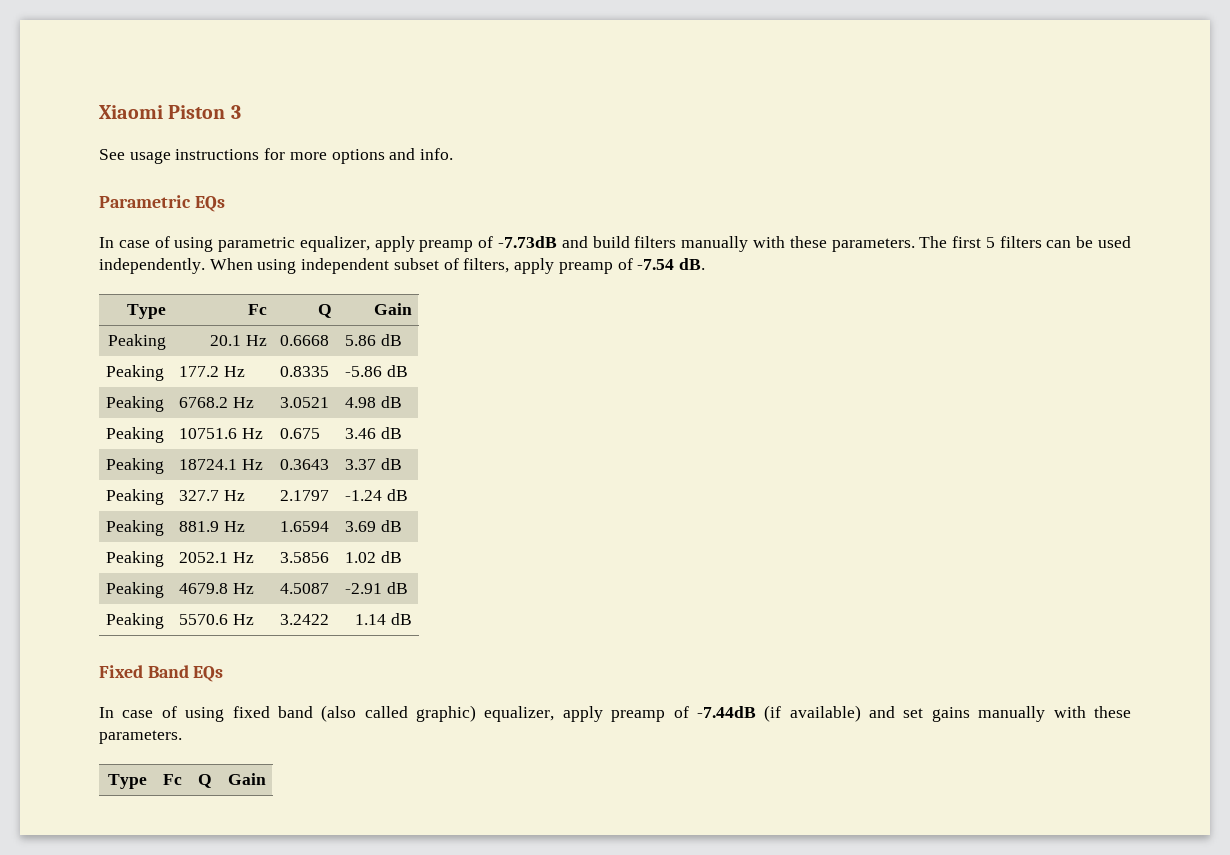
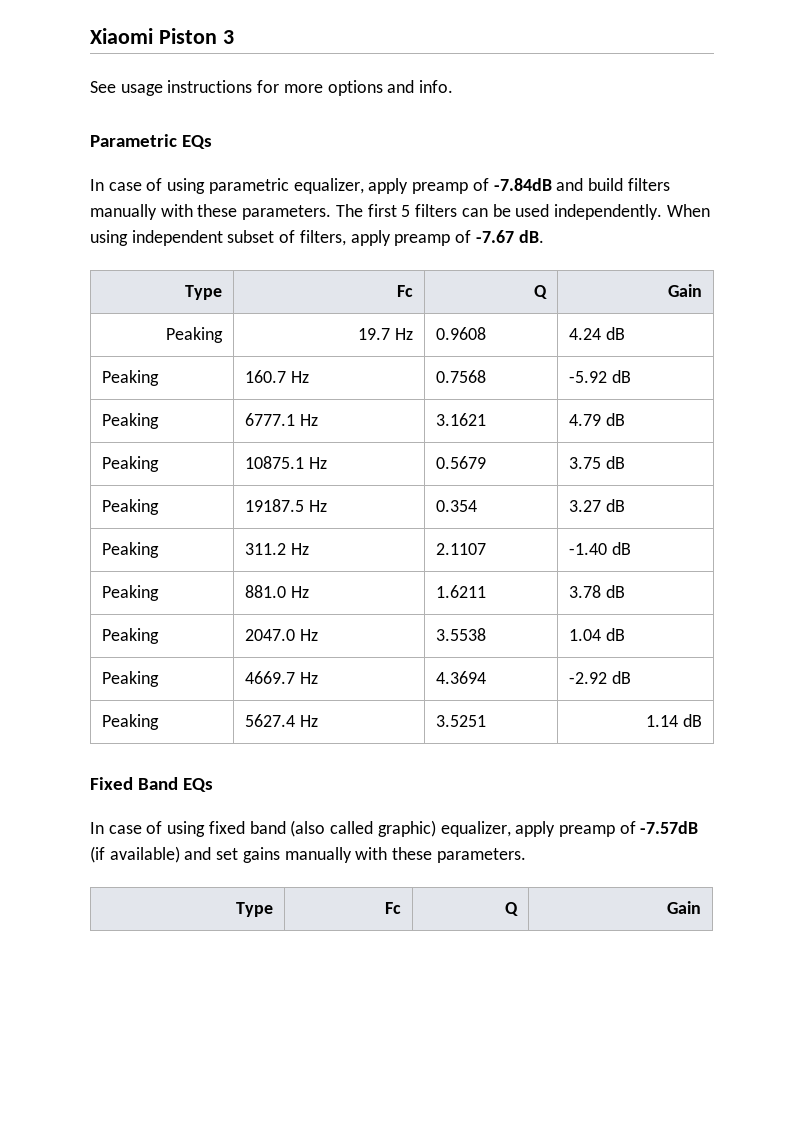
- In case of using parametric equalizer, apply preamp of -7.73dB and build filters manually with these parameters.
+ In case of using parametric equalizer, apply preamp of -7.84dB and build filters manually with these parameters.
- When using independent subset of filters, apply preamp of -7.54 dB.
+ When using independent subset of filters, apply preamp of -7.67 dB.
- Peaking | 20.1 Hz | 0.6668 | 5.86 dB
- Peaking | 177.2 Hz | 0.8335 | -5.86 dB
- Peaking | 6768.2 Hz | 3.0521 | 4.98 dB
- Peaking | 10751.6 Hz | 0.675 | 3.46 dB
- Peaking | 18724.1 Hz | 0.3643 | 3.37 dB
- Peaking | 327.7 Hz | 2.1797 | -1.24 dB
- Peaking | 881.9 Hz | 1.6594 | 3.69 dB
- Peaking | 2052.1 Hz | 3.5856 | 1.02 dB
- Peaking | 4679.8 Hz | 4.5087 | -2.91 dB
- Peaking | 5570.6 Hz | 3.2422 | 1.14 dB
+ Peaking | 19.7 Hz | 0.9608 | 4.24 dB
+ Peaking | 160.7 Hz | 0.7568 | -5.92 dB
+ Peaking | 6777.1 Hz | 3.1621 | 4.79 dB
+ Peaking | 10875.1 Hz | 0.5679 | 3.75 dB
+ Peaking | 19187.5 Hz | 0.354 | 3.27 dB
+ Peaking | 311.2 Hz | 2.1107 | -1.40 dB
+ Peaking | 881.0 Hz | 1.6211 | 3.78 dB
+ Peaking | 2047.0 Hz | 3.5538 | 1.04 dB
+ Peaking | 4669.7 Hz | 4.3694 | -2.92 dB
+ Peaking | 5627.4 Hz | 3.5251 | 1.14 dB
- In case of using fixed band (also called graphic) equalizer, apply preamp of -7.44dB (if available) and set gains manually with these parameters.
+ In case of using fixed band (also called graphic) equalizer, apply preamp of -7.57dB (if available) and set gains manually with these parameters.

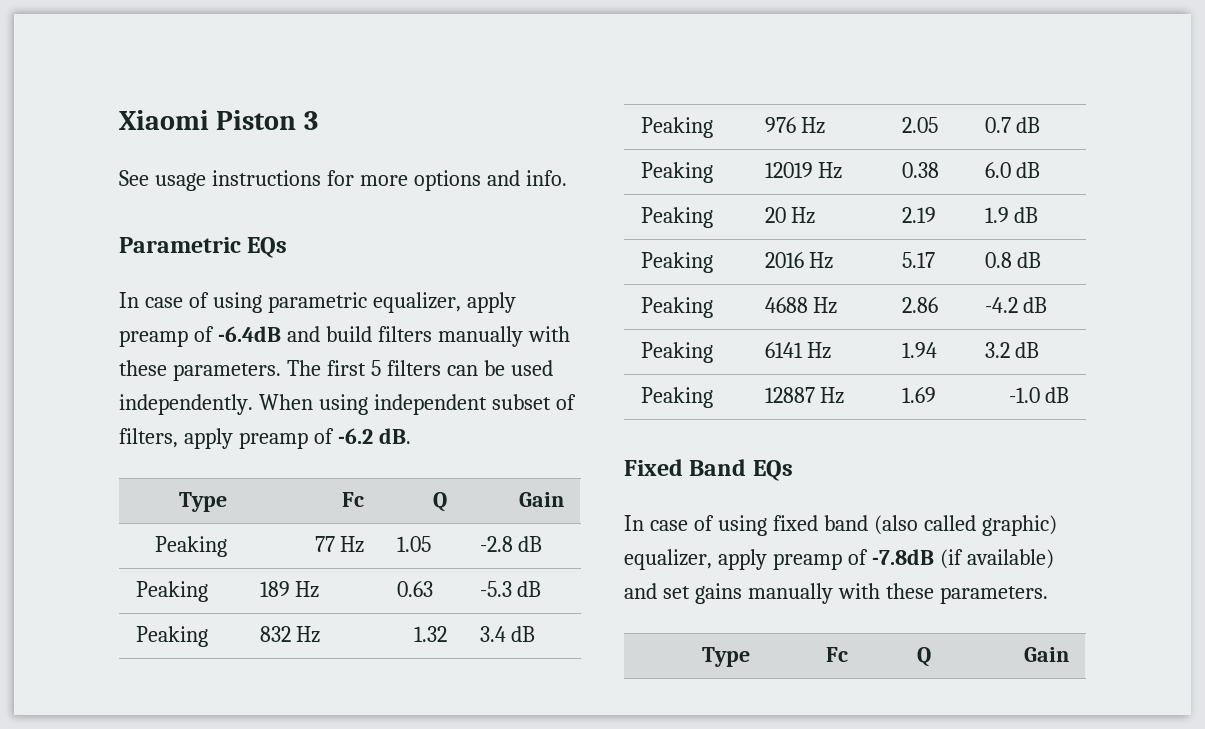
- In case of using parametric equalizer, apply preamp of -7.84dB and build filters manually with these parameters.
+ In case of using parametric equalizer, apply preamp of -6.4dB and build filters manually with these parameters.
- When using independent subset of filters, apply preamp of -7.67 dB.
+ When using independent subset of filters, apply preamp of -6.2 dB.
- Peaking | 19.7 Hz | 0.9608 | 4.24 dB
- Peaking | 160.7 Hz | 0.7568 | -5.92 dB
- Peaking | 6777.1 Hz | 3.1621 | 4.79 dB
- Peaking | 10875.1 Hz | 0.5679 | 3.75 dB
- Peaking | 19187.5 Hz | 0.354 | 3.27 dB
- Peaking | 311.2 Hz | 2.1107 | -1.40 dB
- Peaking | 881.0 Hz | 1.6211 | 3.78 dB
- Peaking | 2047.0 Hz | 3.5538 | 1.04 dB
- Peaking | 4669.7 Hz | 4.3694 | -2.92 dB
- Peaking | 5627.4 Hz | 3.5251 | 1.14 dB
+ Peaking | 77 Hz | 1.05 | -2.8 dB
+ Peaking | 189 Hz | 0.63 | -5.3 dB
+ Peaking | 832 Hz | 1.32 | 3.4 dB
+ Peaking | 976 Hz | 2.05 | 0.7 dB
+ Peaking | 12019 Hz | 0.38 | 6.0 dB
+ Peaking | 20 Hz | 2.19 | 1.9 dB
+ Peaking | 2016 Hz | 5.17 | 0.8 dB
+ Peaking | 4688 Hz | 2.86 | -4.2 dB
+ Peaking | 6141 Hz | 1.94 | 3.2 dB
+ Peaking | 12887 Hz | 1.69 | -1.0 dB
- In case of using fixed band (also called graphic) equalizer, apply preamp of -7.57dB (if available) and set gains manually with these parameters.
+ In case of using fixed band (also called graphic) equalizer, apply preamp of -7.8dB (if available) and set gains manually with these parameters.

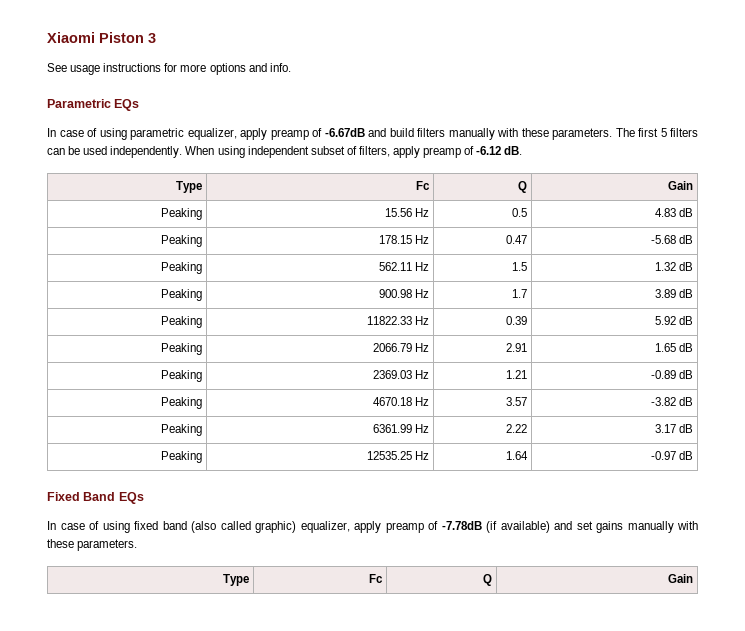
- In case of using parametric equalizer, apply preamp of -6.4dB and build filters manually with these parameters.
+ In case of using parametric equalizer, apply preamp of -6.67dB and build filters manually with these parameters.
- When using independent subset of filters, apply preamp of -6.2 dB.
+ When using independent subset of filters, apply preamp of -6.12 dB.
- Peaking | 77 Hz | 1.05 | -2.8 dB
- Peaking | 189 Hz | 0.63 | -5.3 dB
- Peaking | 832 Hz | 1.32 | 3.4 dB
- Peaking | 976 Hz | 2.05 | 0.7 dB
- Peaking | 12019 Hz | 0.38 | 6.0 dB
- Peaking | 20 Hz | 2.19 | 1.9 dB
- Peaking | 2016 Hz | 5.17 | 0.8 dB
- Peaking | 4688 Hz | 2.86 | -4.2 dB
- Peaking | 6141 Hz | 1.94 | 3.2 dB
- Peaking | 12887 Hz | 1.69 | -1.0 dB
+ Peaking | 15.56 Hz | 0.5 | 4.83 dB
+ Peaking | 178.15 Hz | 0.47 | -5.68 dB
+ Peaking | 562.11 Hz | 1.5 | 1.32 dB
+ Peaking | 900.98 Hz | 1.7 | 3.89 dB
+ Peaking | 11822.33 Hz | 0.39 | 5.92 dB
+ Peaking | 2066.79 Hz | 2.91 | 1.65 dB
+ Peaking | 2369.03 Hz | 1.21 | -0.89 dB
+ Peaking | 4670.18 Hz | 3.57 | -3.82 dB
+ Peaking | 6361.99 Hz | 2.22 | 3.17 dB
+ Peaking | 12535.25 Hz | 1.64 | -0.97 dB
- In case of using fixed band (also called graphic) equalizer, apply preamp of -7.8dB (if available) and set gains manually with these parameters.
+ In case of using fixed band (also called graphic) equalizer, apply preamp of -7.78dB (if available) and set gains manually with these parameters.

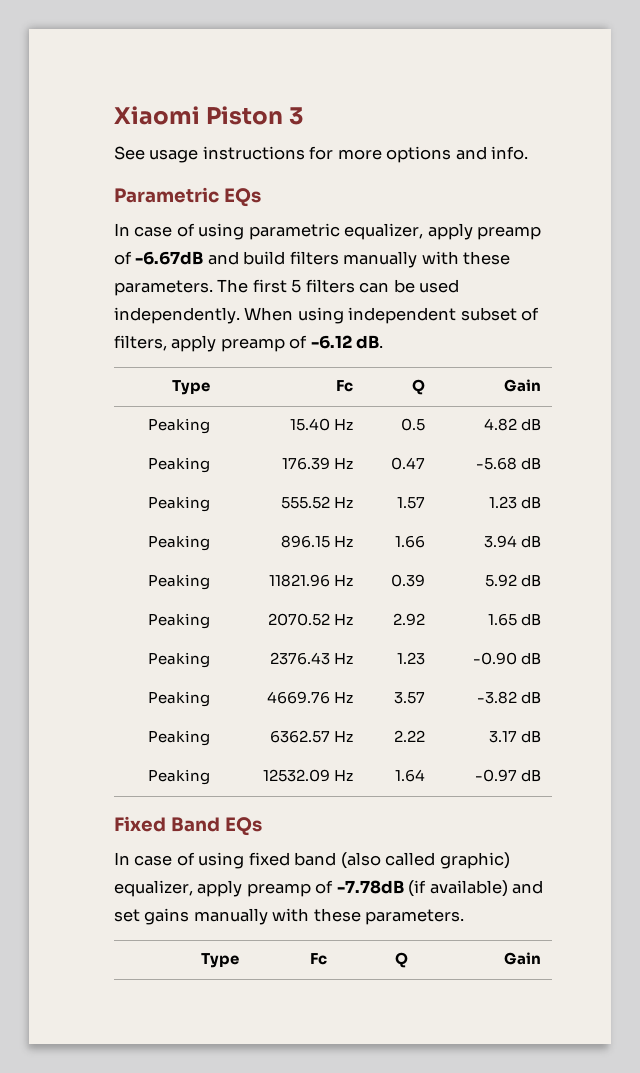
- Peaking | 15.56 Hz | 0.5 | 4.83 dB
- Peaking | 178.15 Hz | 0.47 | -5.68 dB
+ Peaking | 15.40 Hz | 0.5 | 4.82 dB
+ Peaking | 176.39 Hz | 0.47 | -5.68 dB
- Peaking | 562.11 Hz | 1.5 | 1.32 dB
- Peaking | 900.98 Hz | 1.7 | 3.89 dB
- Peaking | 11822.33 Hz | 0.39 | 5.92 dB
+ Peaking | 555.52 Hz | 1.57 | 1.23 dB
+ Peaking | 896.15 Hz | 1.66 | 3.94 dB
+ Peaking | 11821.96 Hz | 0.39 | 5.92 dB
- Peaking | 2066.79 Hz | 2.91 | 1.65 dB
+ Peaking | 2070.52 Hz | 2.92 | 1.65 dB
- Peaking | 2369.03 Hz | 1.21 | -0.89 dB
- Peaking | 4670.18 Hz | 3.57 | -3.82 dB
+ Peaking | 2376.43 Hz | 1.23 | -0.90 dB
+ Peaking | 4669.76 Hz | 3.57 | -3.82 dB
- Peaking | 6361.99 Hz | 2.22 | 3.17 dB
+ Peaking | 6362.57 Hz | 2.22 | 3.17 dB
- Peaking | 12535.25 Hz | 1.64 | -0.97 dB
+ Peaking | 12532.09 Hz | 1.64 | -0.97 dB

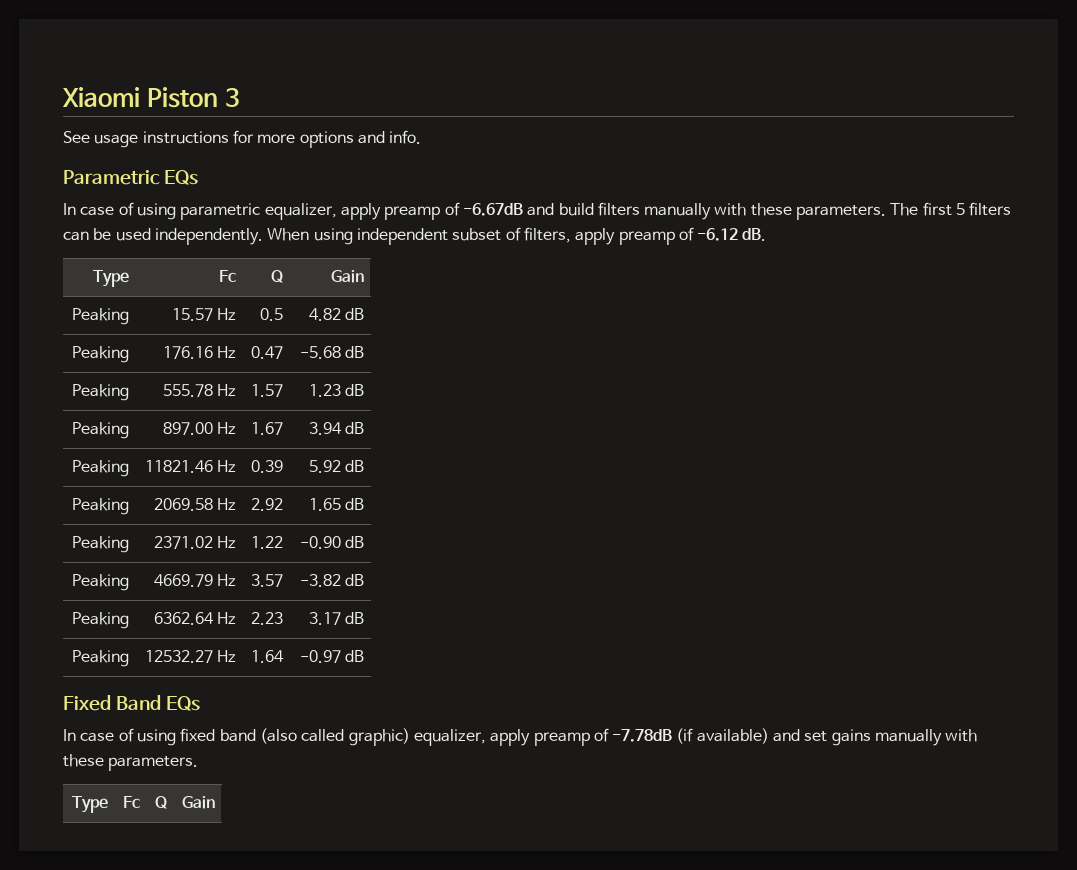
- Peaking | 15.40 Hz | 0.5 | 4.82 dB
+ Peaking | 15.57 Hz | 0.5 | 4.82 dB
- Peaking | 176.39 Hz | 0.47 | -5.68 dB
+ Peaking | 176.16 Hz | 0.47 | -5.68 dB
- Peaking | 555.52 Hz | 1.57 | 1.23 dB
+ Peaking | 555.78 Hz | 1.57 | 1.23 dB
- Peaking | 896.15 Hz | 1.66 | 3.94 dB
+ Peaking | 897.00 Hz | 1.67 | 3.94 dB
- Peaking | 11821.96 Hz | 0.39 | 5.92 dB
+ Peaking | 11821.46 Hz | 0.39 | 5.92 dB
- Peaking | 2070.52 Hz | 2.92 | 1.65 dB
+ Peaking | 2069.58 Hz | 2.92 | 1.65 dB
- Peaking | 2376.43 Hz | 1.23 | -0.90 dB
+ Peaking | 2371.02 Hz | 1.22 | -0.90 dB
- Peaking | 4669.76 Hz | 3.57 | -3.82 dB
+ Peaking | 4669.79 Hz | 3.57 | -3.82 dB
- Peaking | 6362.57 Hz | 2.22 | 3.17 dB
+ Peaking | 6362.64 Hz | 2.23 | 3.17 dB
- Peaking | 12532.09 Hz | 1.64 | -0.97 dB
+ Peaking | 12532.27 Hz | 1.64 | -0.97 dB

